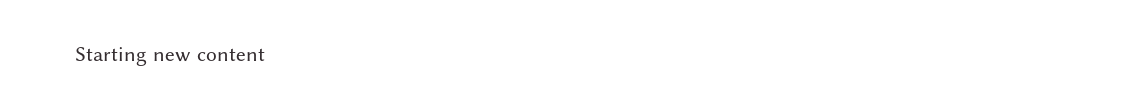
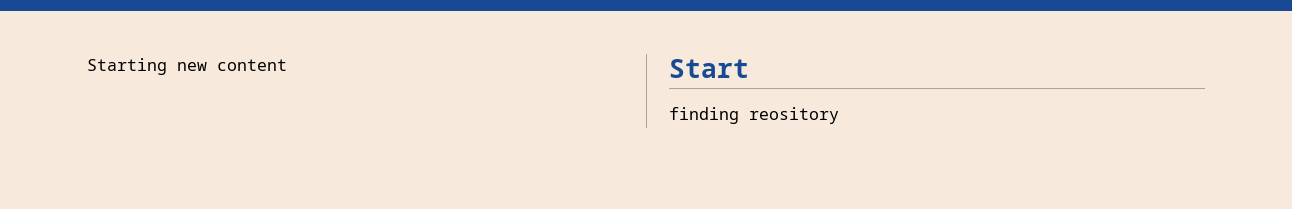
+ Start
+ finding reository

